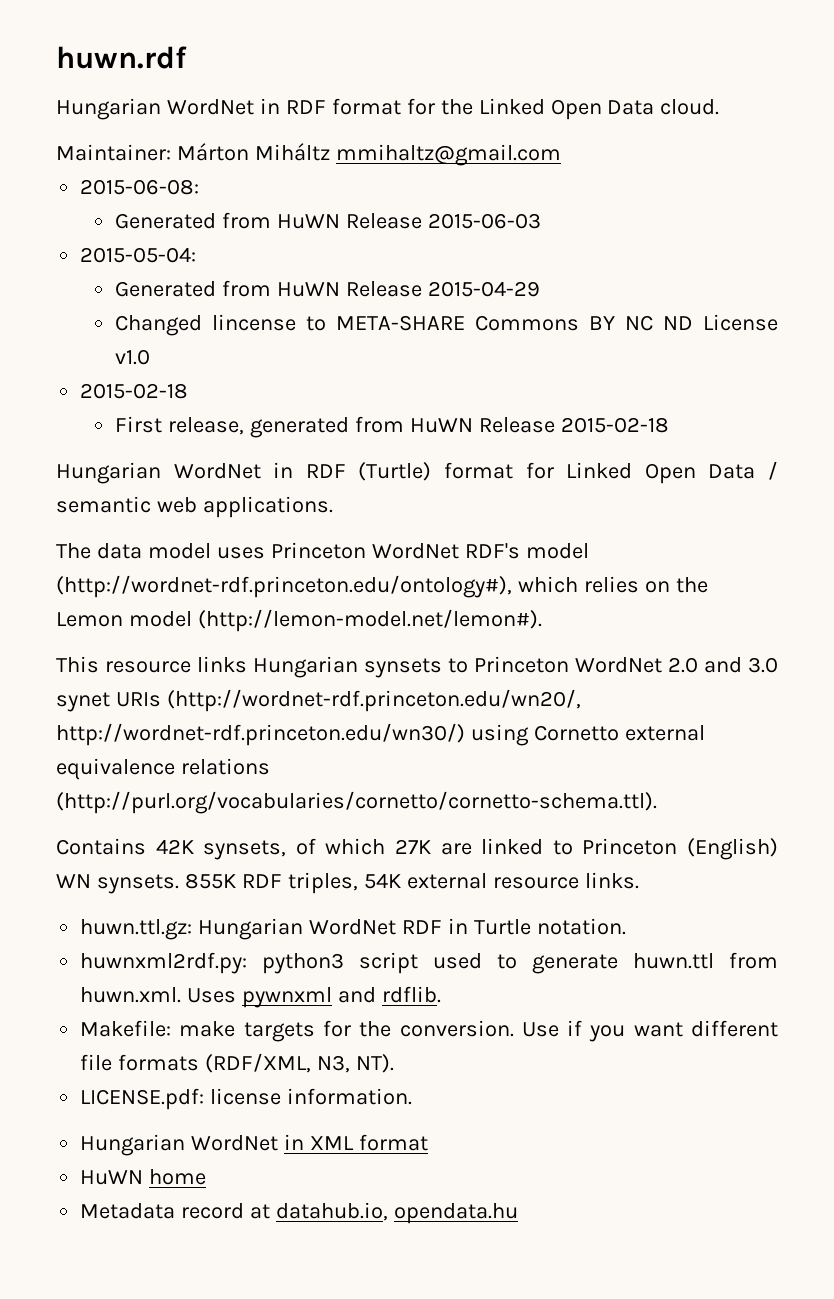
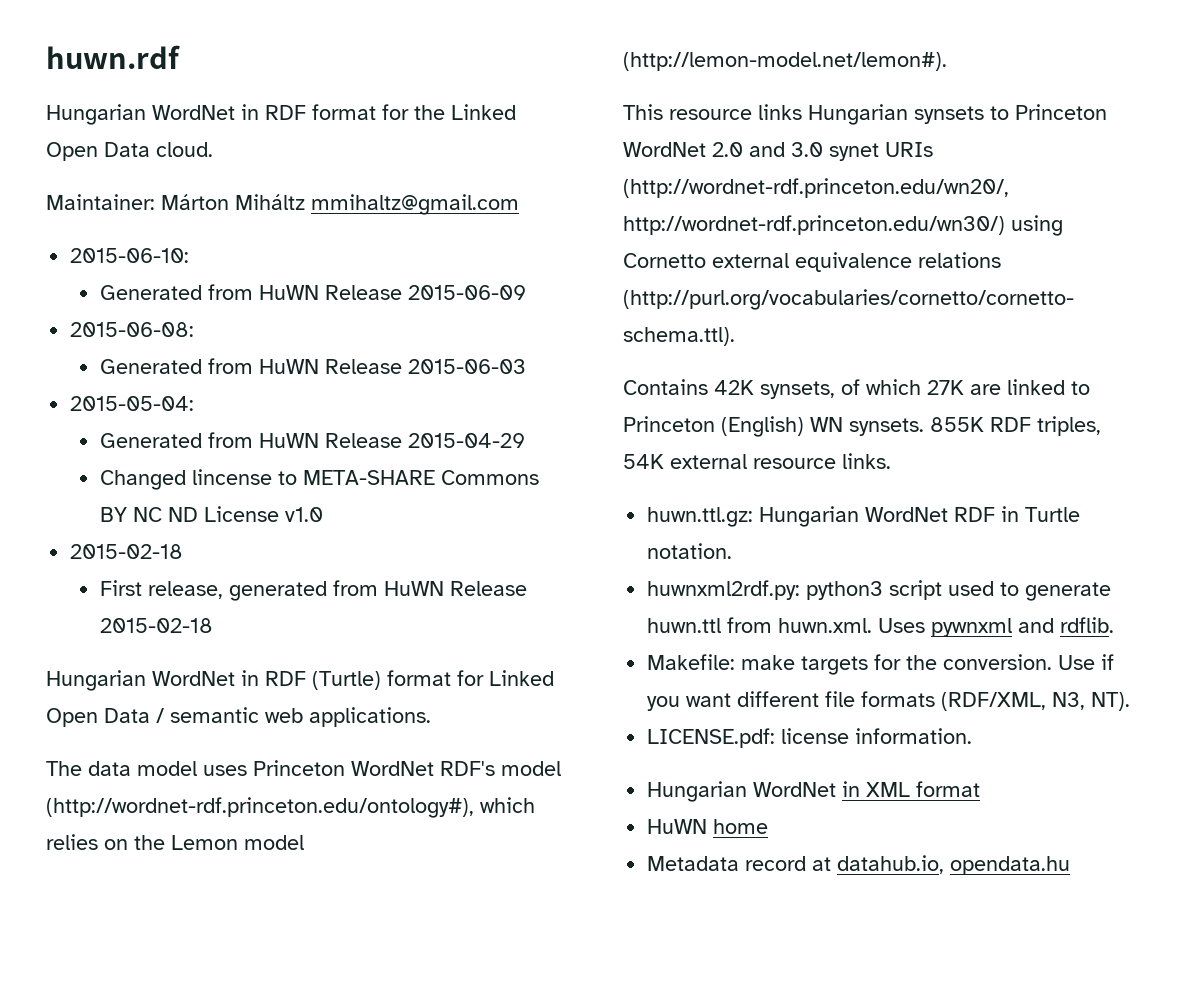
+ 2015-06-10:
+ Generated from HuWN Release 2015-06-09

